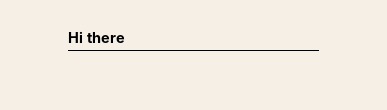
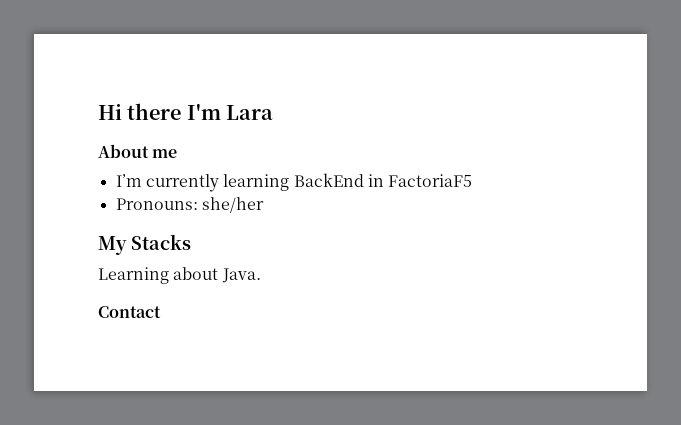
- Hi there
+ Hi there I'm Lara
+ About me
+ I’m currently learning BackEnd in FactoriaF5
+ Pronouns: she/her
+ My Stacks
+ Learning about Java.
+ Contact

